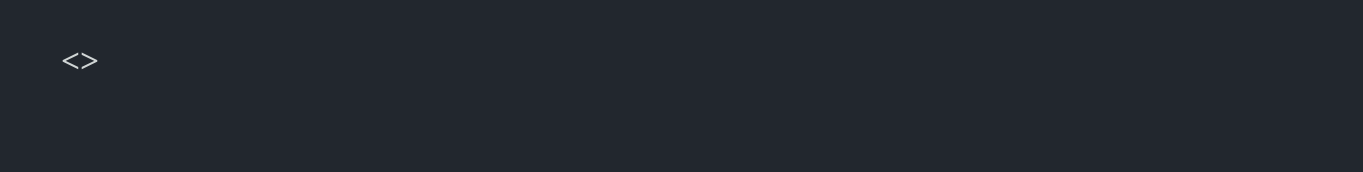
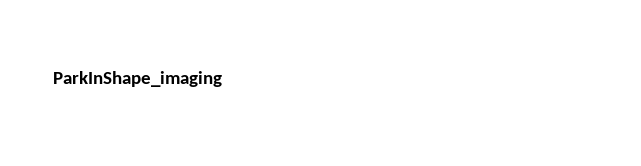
- <>
+ ParkInShape_imaging

